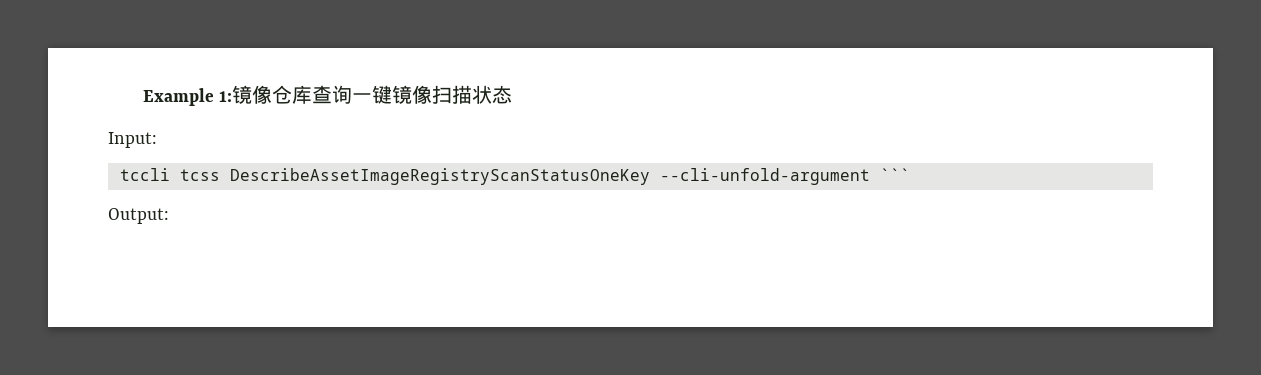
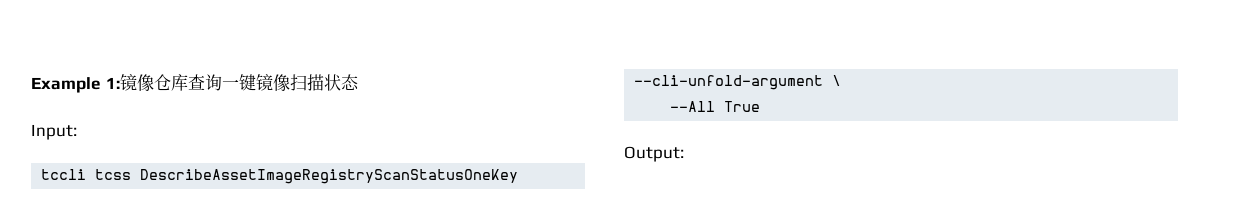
- tccli tcss DescribeAssetImageRegistryScanStatusOneKey --cli-unfold-argument ```
+ tccli tcss DescribeAssetImageRegistryScanStatusOneKey --cli-unfold-argument \
+ --All True

